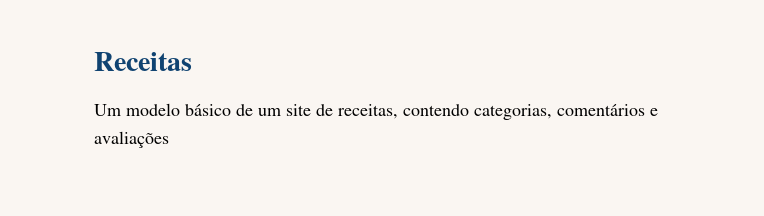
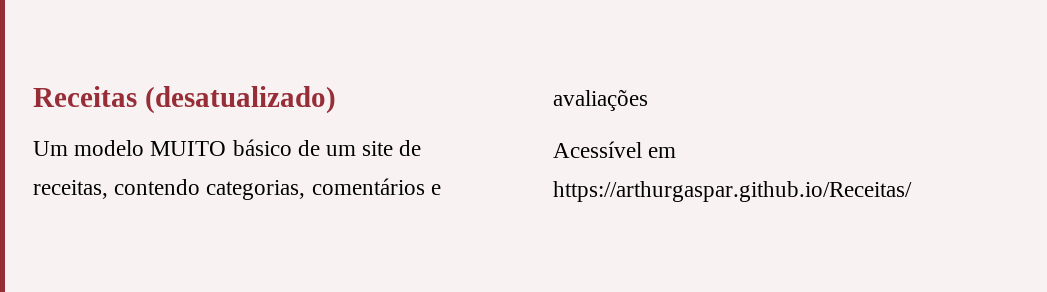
- Receitas
+ Receitas (desatualizado)
- Um modelo básico de um site de receitas, contendo categorias, comentários e avaliações
+ Um modelo MUITO básico de um site de receitas, contendo categorias, comentários e avaliações
+ Acessível em https://arthurgaspar.github.io/Receitas/

